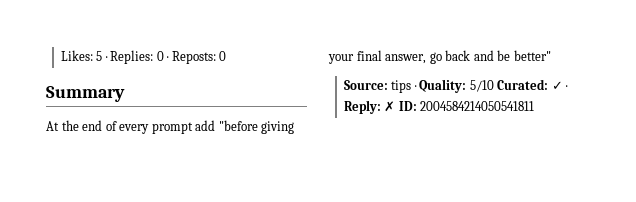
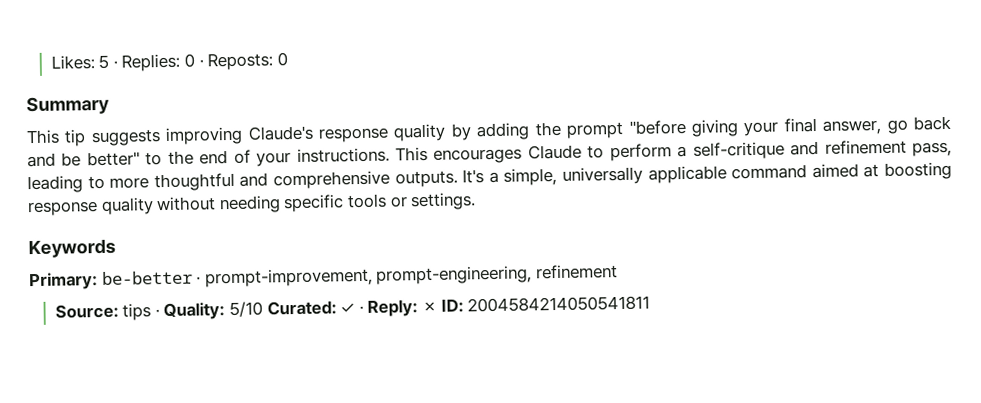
- At the end of every prompt add "before giving your final answer, go back and be better"
+ This tip suggests improving Claude's response quality by adding the prompt "before giving your final answer, go back and be better" to the end of your instructions. This encourages Claude to perform a self-critique and refinement pass, leading to more thoughtful and comprehensive outputs. It's a simple, universally applicable command aimed at boosting response quality without needing specific tools or settings.
+ Keywords
+ Primary: be-better · prompt-improvement, prompt-engineering, refinement

